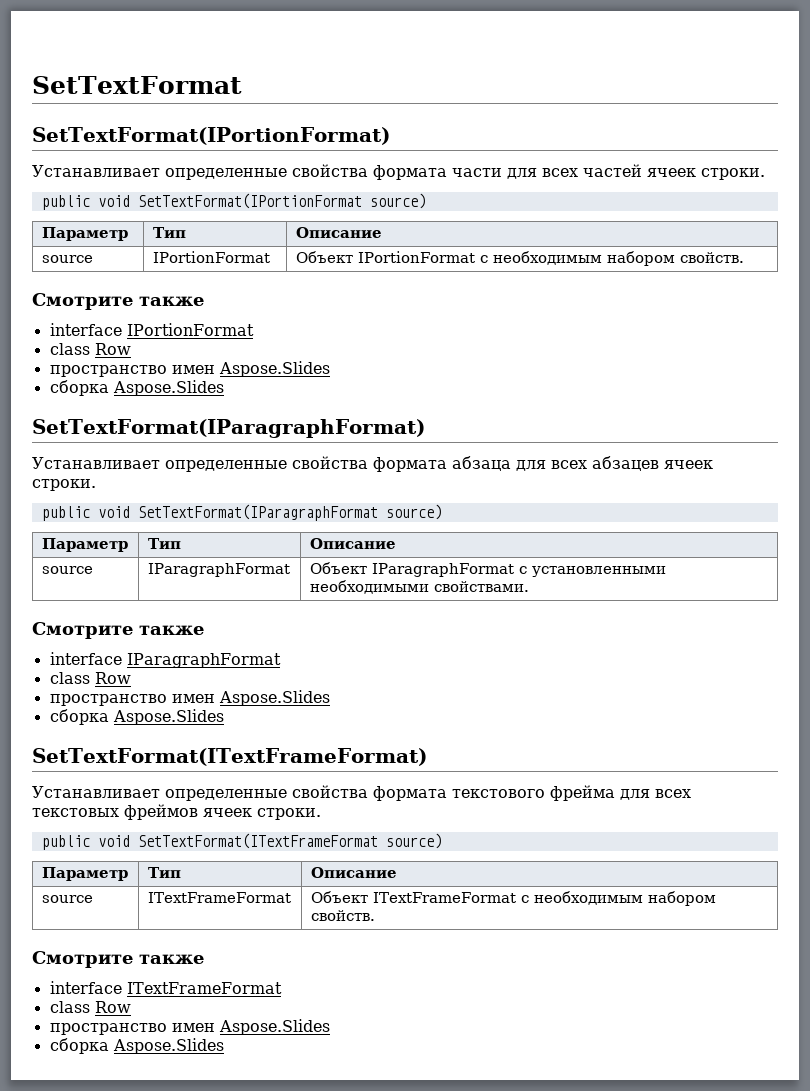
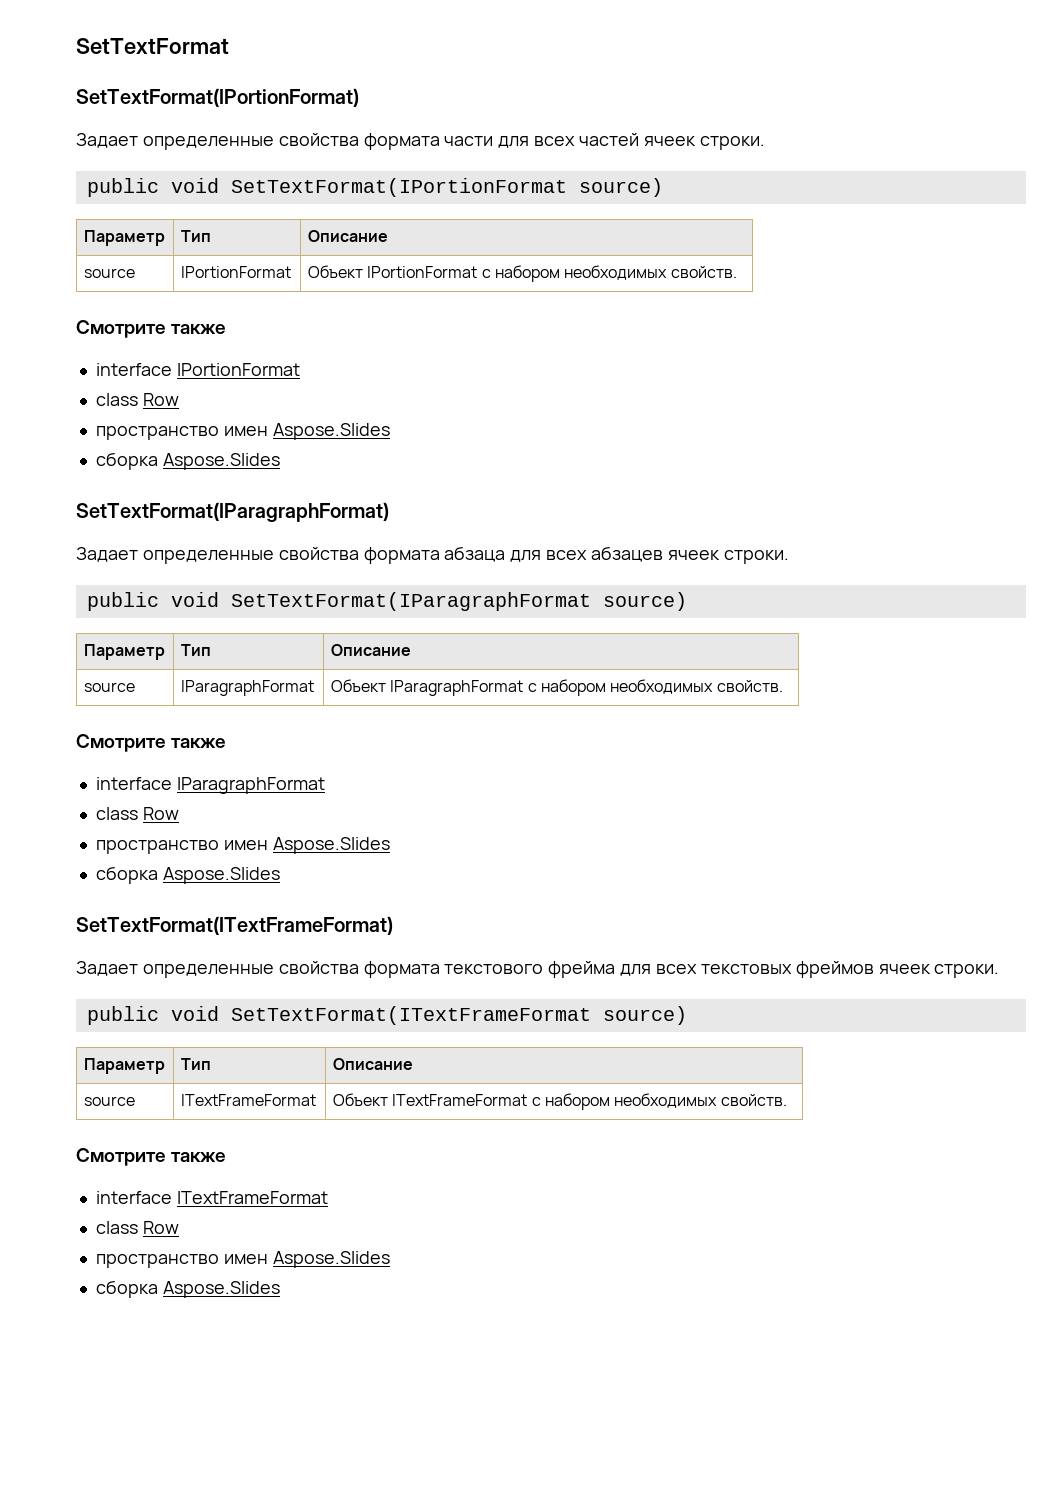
- Устанавливает определенные свойства формата части для всех частей ячеек строки.
+ Задает определенные свойства формата части для всех частей ячеек строки.
- source | IPortionFormat | Объект IPortionFormat с необходимым набором свойств.
+ source | IPortionFormat | Объект IPortionFormat с набором необходимых свойств.
- Устанавливает определенные свойства формата абзаца для всех абзацев ячеек строки.
+ Задает определенные свойства формата абзаца для всех абзацев ячеек строки.
- source | IParagraphFormat | Объект IParagraphFormat с установленными необходимыми свойствами.
+ source | IParagraphFormat | Объект IParagraphFormat с набором необходимых свойств.
- Устанавливает определенные свойства формата текстового фрейма для всех текстовых фреймов ячеек строки.
+ Задает определенные свойства формата текстового фрейма для всех текстовых фреймов ячеек строки.
- source | ITextFrameFormat | Объект ITextFrameFormat с необходимым набором свойств.
+ source | ITextFrameFormat | Объект ITextFrameFormat с набором необходимых свойств.

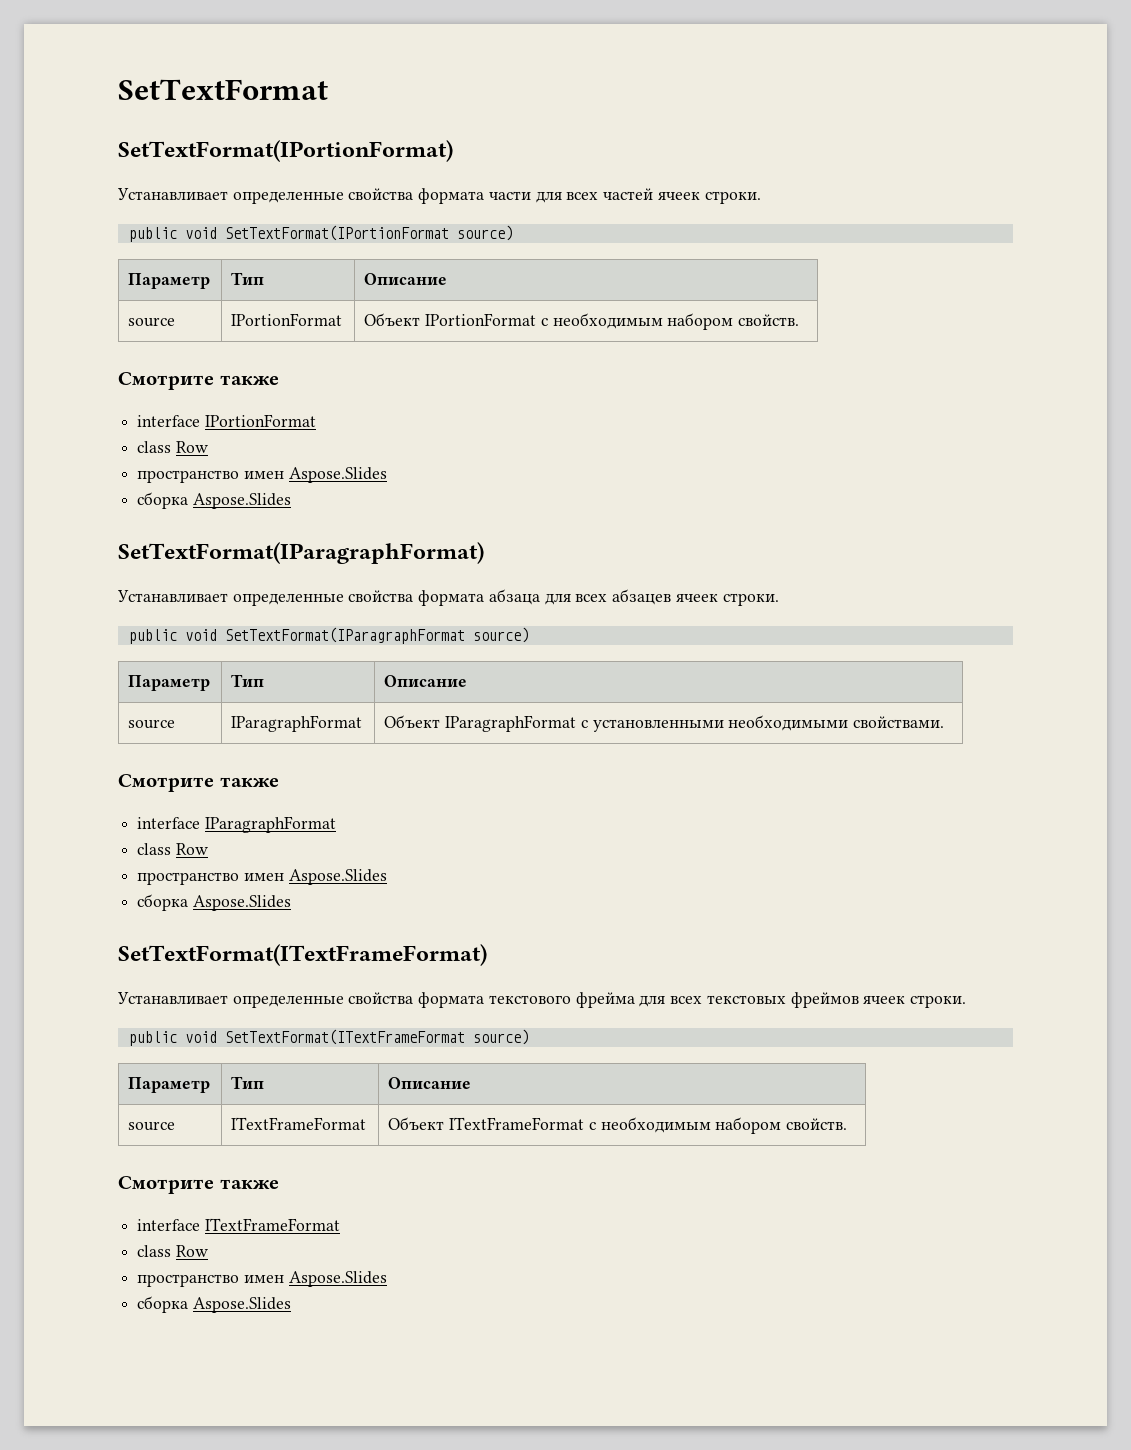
- Задает определенные свойства формата части для всех частей ячеек строки.
+ Устанавливает определенные свойства формата части для всех частей ячеек строки.
- source | IPortionFormat | Объект IPortionFormat с набором необходимых свойств.
+ source | IPortionFormat | Объект IPortionFormat с необходимым набором свойств.
- Задает определенные свойства формата абзаца для всех абзацев ячеек строки.
+ Устанавливает определенные свойства формата абзаца для всех абзацев ячеек строки.
- source | IParagraphFormat | Объект IParagraphFormat с набором необходимых свойств.
+ source | IParagraphFormat | Объект IParagraphFormat с установленными необходимыми свойствами.
- Задает определенные свойства формата текстового фрейма для всех текстовых фреймов ячеек строки.
+ Устанавливает определенные свойства формата текстового фрейма для всех текстовых фреймов ячеек строки.
- source | ITextFrameFormat | Объект ITextFrameFormat с набором необходимых свойств.
+ source | ITextFrameFormat | Объект ITextFrameFormat с необходимым набором свойств.

